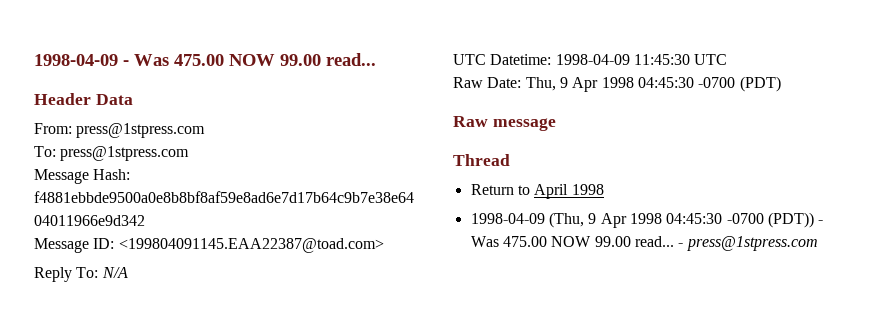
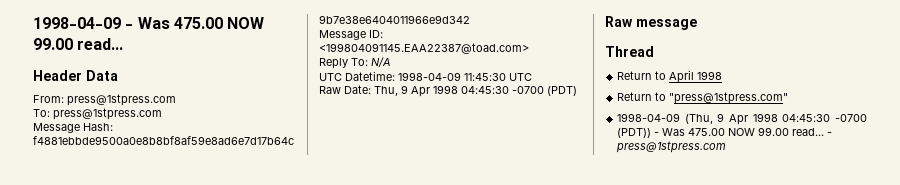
+ Return to "press@1stpress.com"

